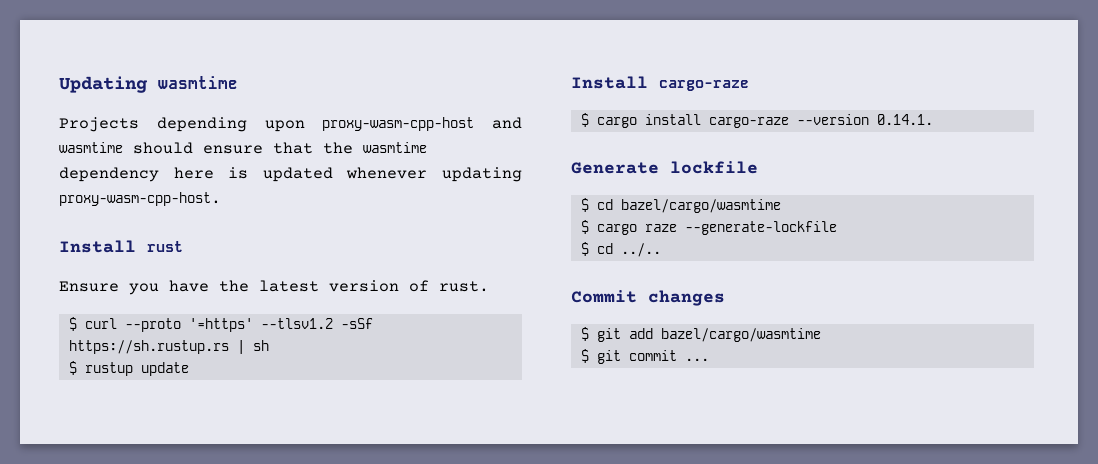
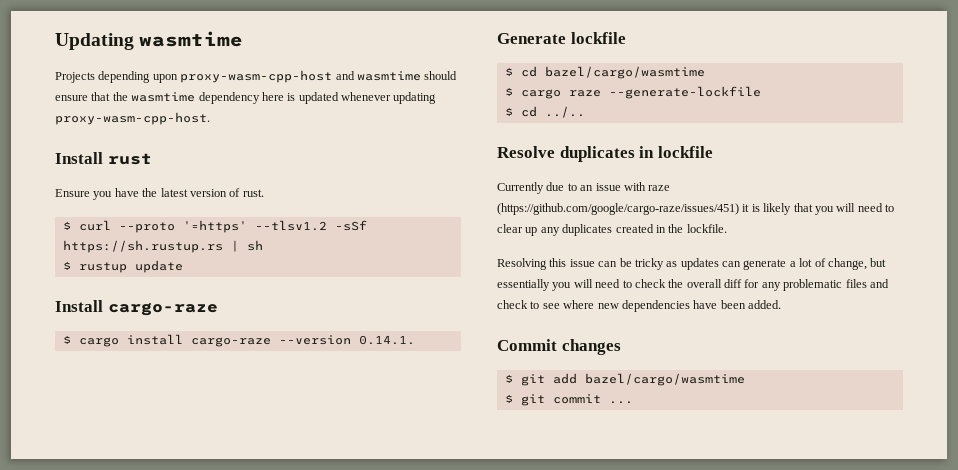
+ Resolve duplicates in lockfile
+ Currently due to an issue with raze (https://github.com/google/cargo-raze/issues/451) it is likely that you will need to clear up any duplicates created in the lockfile.
+ Resolving this issue can be tricky as updates can generate a lot of change, but essentially you will need to check the overall diff for any problematic files and check to see where new dependencies have been added.

